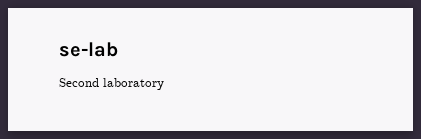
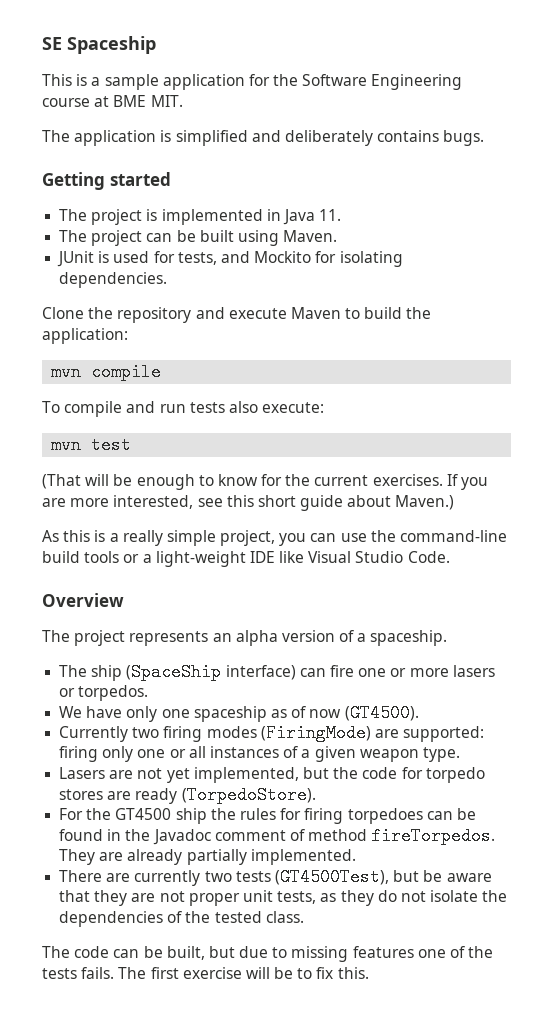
- se-lab
- Second laboratory
+ SE Spaceship
+ This is a sample application for the Software Engineering course at BME MIT.
+ The application is simplified and deliberately contains bugs.
+ Getting started
+ The project is implemented in Java 11.
+ The project can be built using Maven.
+ JUnit is used for tests, and Mockito for isolating dependencies.
+ Clone the repository and execute Maven to build the application:
+ mvn compile
+ To compile and run tests also execute:
+ mvn test
+ (That will be enough to know for the current exercises. If you are more interested, see this short guide about Maven.)
+ As this is a really simple project, you can use the command-line build tools or a light-weight IDE like Visual Studio Code.
+ Overview
+ The project represents an alpha version of a spaceship.
+ The ship (SpaceShip interface) can fire one or more lasers or torpedos.
+ We have only one spaceship as of now (GT4500).
+ Currently two firing modes (FiringMode) are supported: firing only one or all instances of a given weapon type.
+ Lasers are not yet implemented, but the code for torpedo stores are ready (TorpedoStore).
+ For the GT4500 ship the rules for firing torpedoes can be found in the Javadoc comment of method fireTorpedos. They are already partially implemented.
+ There are currently two tests (GT4500Test), but be aware that they are not proper unit tests, as they do not isolate the dependencies of the tested class.
+ The code can be built, but due to missing features one of the tests fails. The first exercise will be to fix this.

